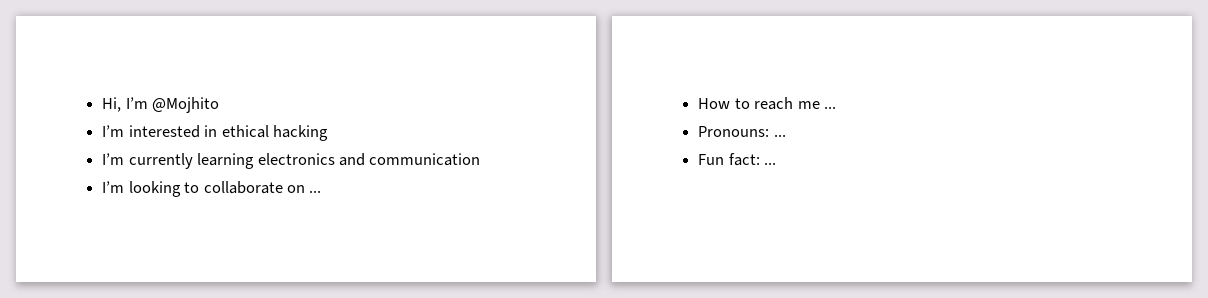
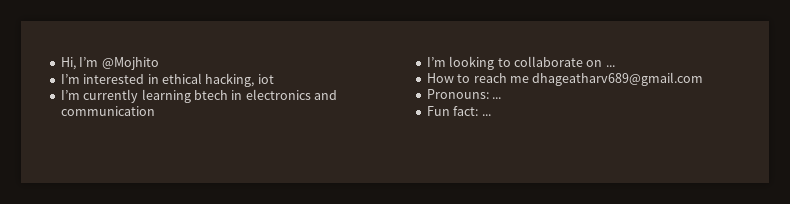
- I’m interested in ethical hacking
+ I’m interested in ethical hacking, iot
- I’m currently learning electronics and communication
+ I’m currently learning btech in electronics and communication
- How to reach me ...
+ How to reach me dhageatharv689@gmail.com

